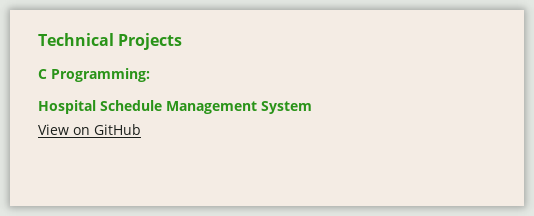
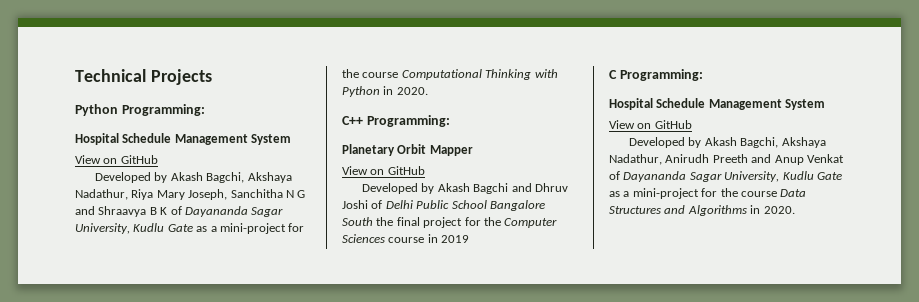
+ Python Programming:
+ Hospital Schedule Management System
+ View on GitHub
+ Developed by Akash Bagchi, Akshaya Nadathur, Riya Mary Joseph, Sanchitha N G and Shraavya B K of Dayananda Sagar University, Kudlu Gate as a mini-project for the course Computational Thinking with Python in 2020.
+ C++ Programming:
+ Planetary Orbit Mapper
+ View on GitHub
+ Developed by Akash Bagchi and Dhruv Joshi of Delhi Public School Bangalore South the final project for the Computer Sciences course in 2019
+ Developed by Akash Bagchi, Akshaya Nadathur, Anirudh Preeth and Anup Venkat of Dayananda Sagar University, Kudlu Gate as a mini-project for the course Data Structures and Algorithms in 2020.

